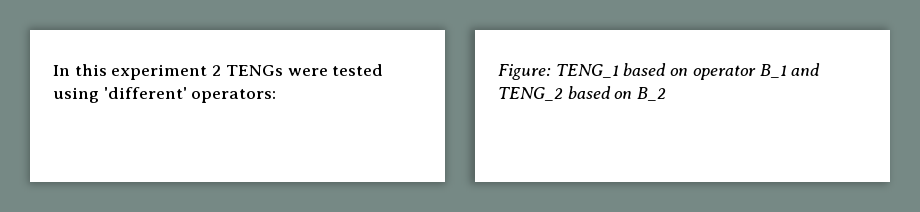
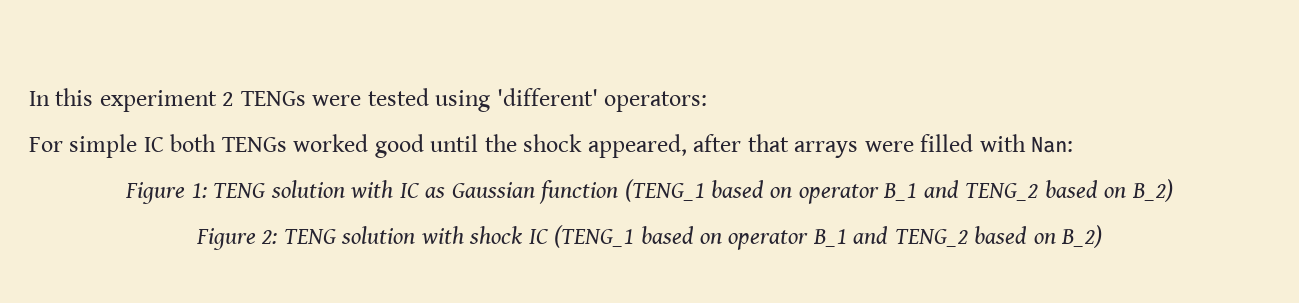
- Figure: TENG_1 based on operator B_1 and TENG_2 based on B_2
+ For simple IC both TENGs worked good until the shock appeared, after that arrays were filled with Nan:
+ Figure 1: TENG solution with IC as Gaussian function (TENG_1 based on operator B_1 and TENG_2 based on B_2)
+ Figure 2: TENG solution with shock IC (TENG_1 based on operator B_1 and TENG_2 based on B_2)

